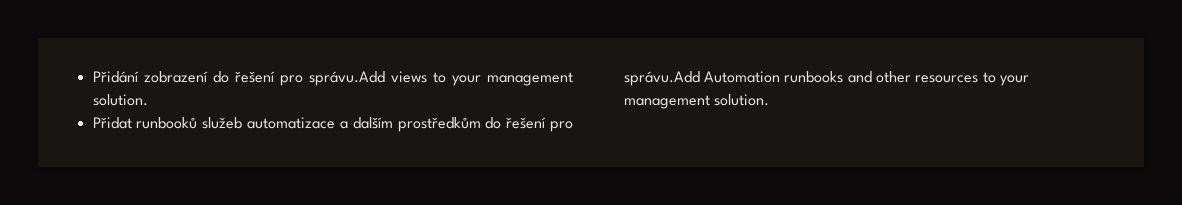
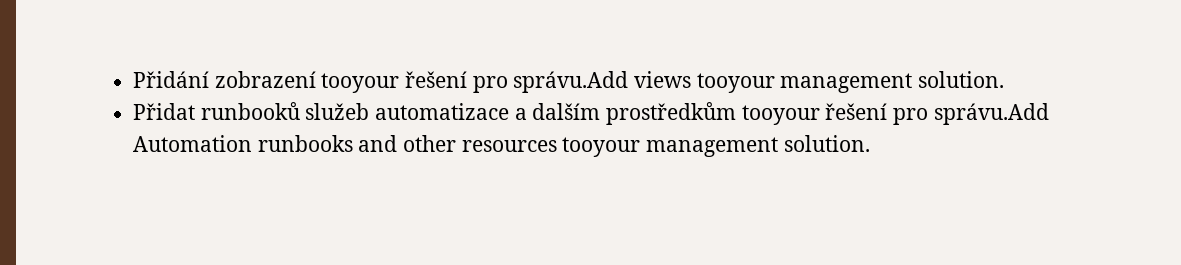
- Přidání zobrazení do řešení pro správu.Add views to your management solution.
+ Přidání zobrazení tooyour řešení pro správu.Add views tooyour management solution.
- Přidat runbooků služeb automatizace a dalším prostředkům do řešení pro správu.Add Automation runbooks and other resources to your management solution.
+ Přidat runbooků služeb automatizace a dalším prostředkům tooyour řešení pro správu.Add Automation runbooks and other resources tooyour management solution.

